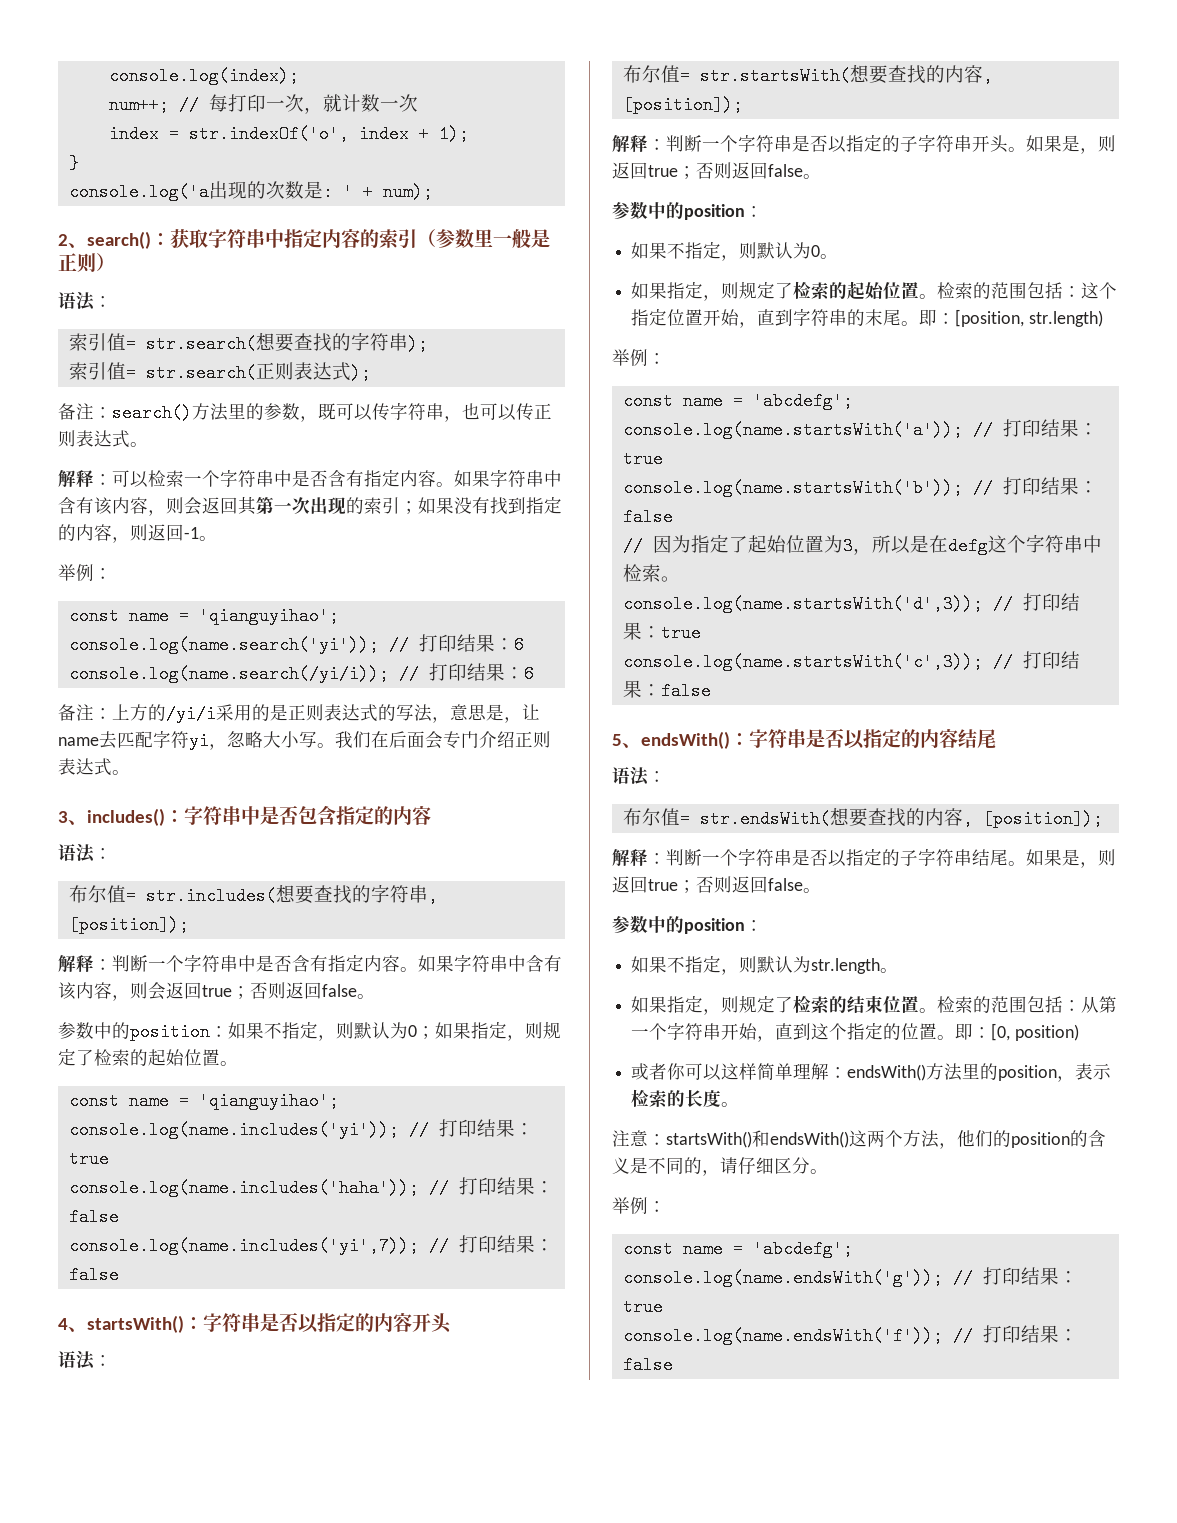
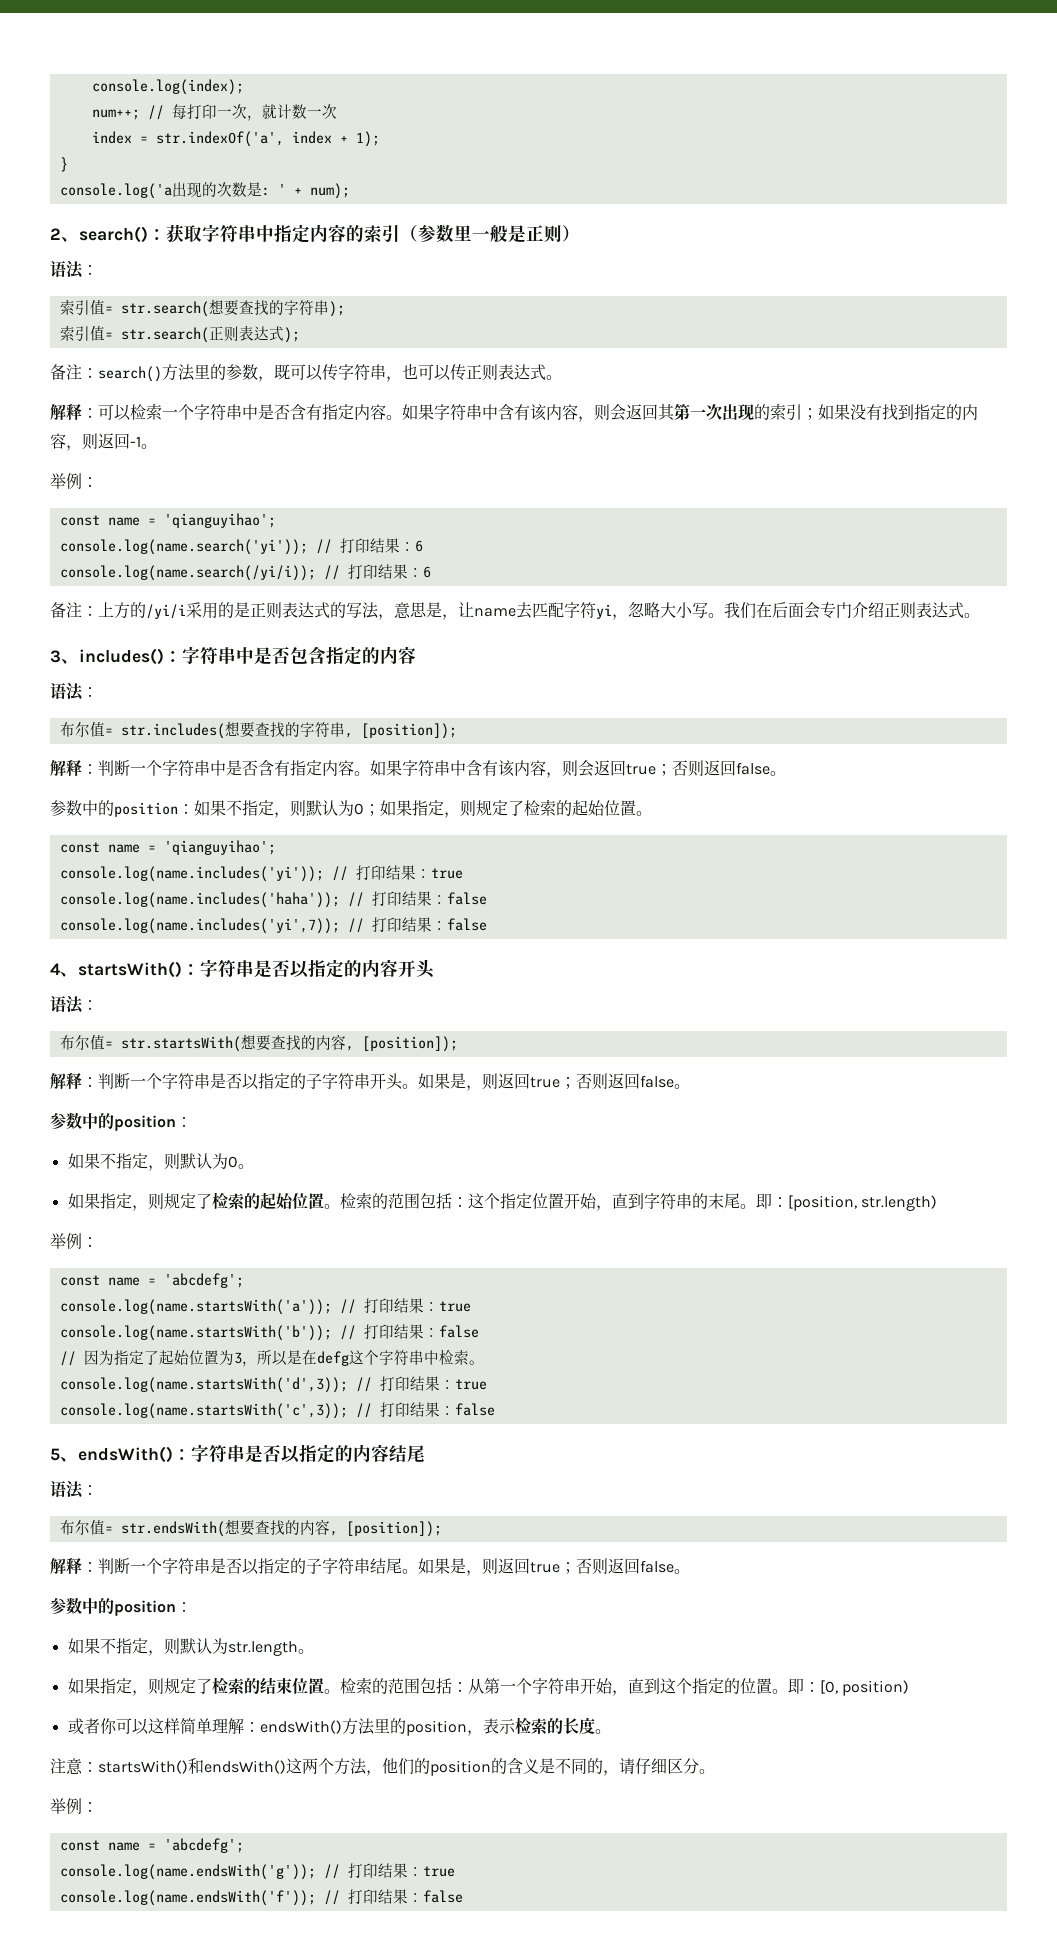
- index = str.indexOf('o', index + 1);
+ index = str.indexOf('a', index + 1);

